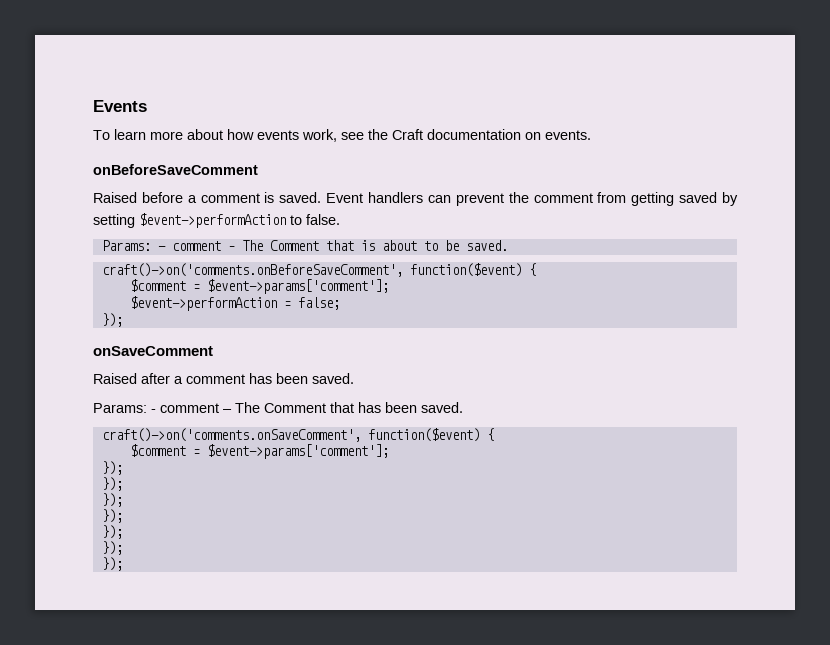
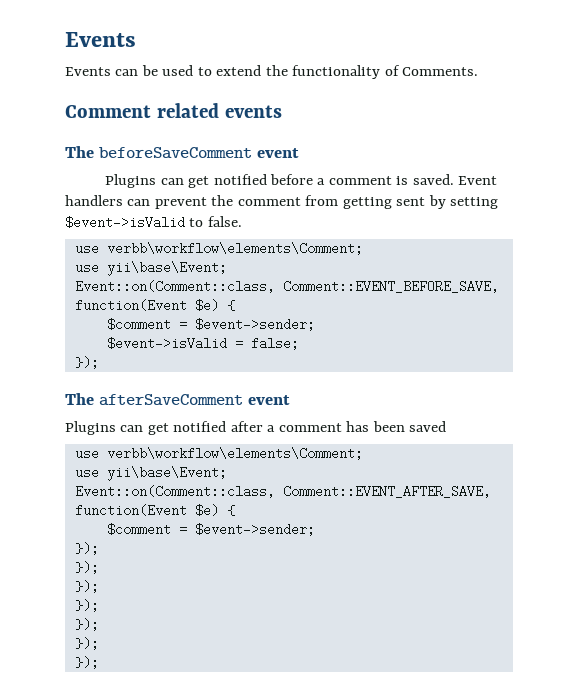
- To learn more about how events work, see the Craft documentation on events.
- onBeforeSaveComment
- Raised before a comment is saved.
+ Events can be used to extend the functionality of Comments.
+ Comment related events
+ The beforeSaveComment event
+ Plugins can get notified before a comment is saved.
- Event handlers can prevent the comment from getting saved by setting $event->performAction to false.
- Params: - comment – The Comment that is about to be saved.
- craft()->on('comments.onBeforeSaveComment', function($event) {
- $comment = $event->params['comment'];
- $event->performAction = false;
+ Event handlers can prevent the comment from getting sent by setting $event->isValid to false.
+ use verbb\workflow\elements\Comment;
+ use yii\base\Event;
+ Event::on(Comment::class, Comment::EVENT_BEFORE_SAVE, function(Event $e) {
+ $comment = $event->sender;
+ $event->isValid = false;
- onSaveComment
- Raised after a comment has been saved.
- Params: - comment – The Comment that has been saved.
- craft()->on('comments.onSaveComment', function($event) {
- $comment = $event->params['comment'];
+ The afterSaveComment event
+ Plugins can get notified after a comment has been saved
+ use verbb\workflow\elements\Comment;
+ use yii\base\Event;
+ Event::on(Comment::class, Comment::EVENT_AFTER_SAVE, function(Event $e) {
+ $comment = $event->sender;

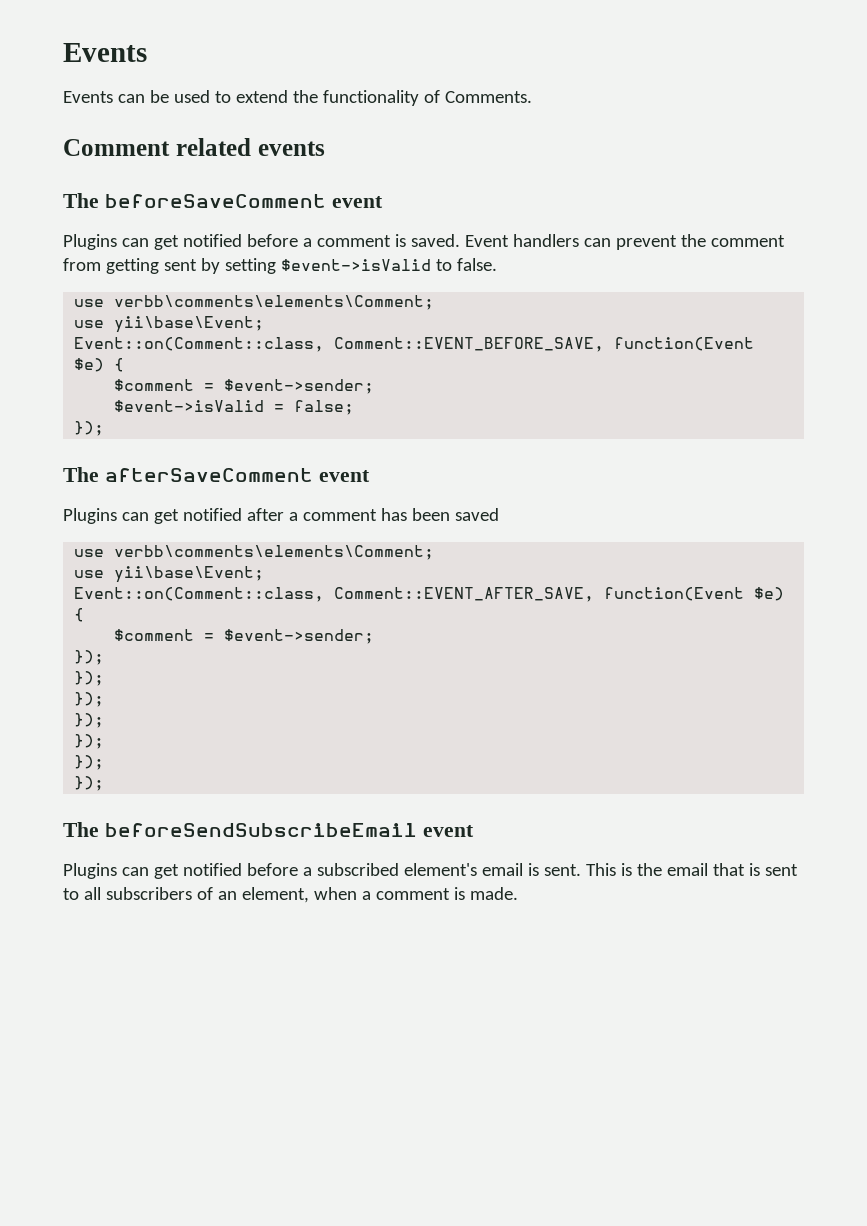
  Event handlers can prevent the comment from getting sent by setting $event->isValid to false.
- use verbb\workflow\elements\Comment;
+ use verbb\comments\elements\Comment;
  Plugins can get notified after a comment has been saved
- use verbb\workflow\elements\Comment;
+ use verbb\comments\elements\Comment;
+ The beforeSendSubscribeEmail event
+ Plugins can get notified before a subscribed element's email is sent. This is the email that is sent to all subscribers of an element, when a comment is made.

